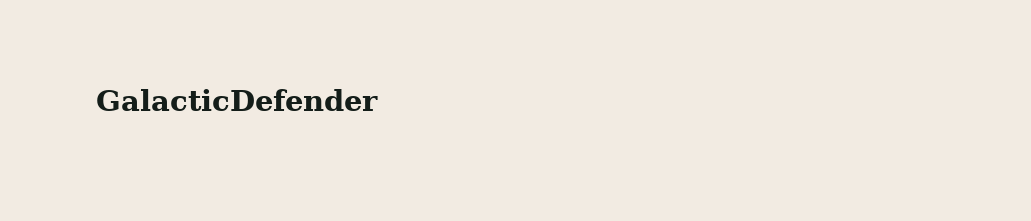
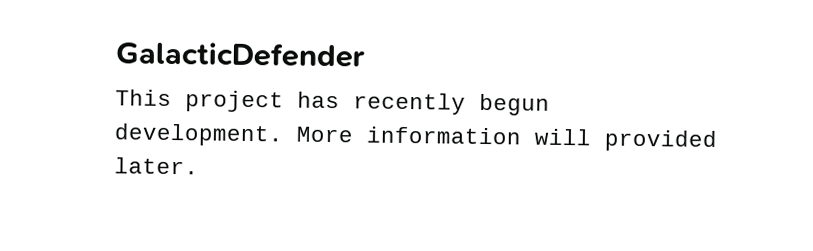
+ This project has recently begun development. More information will provided later.

